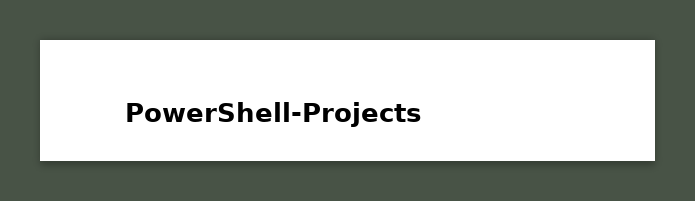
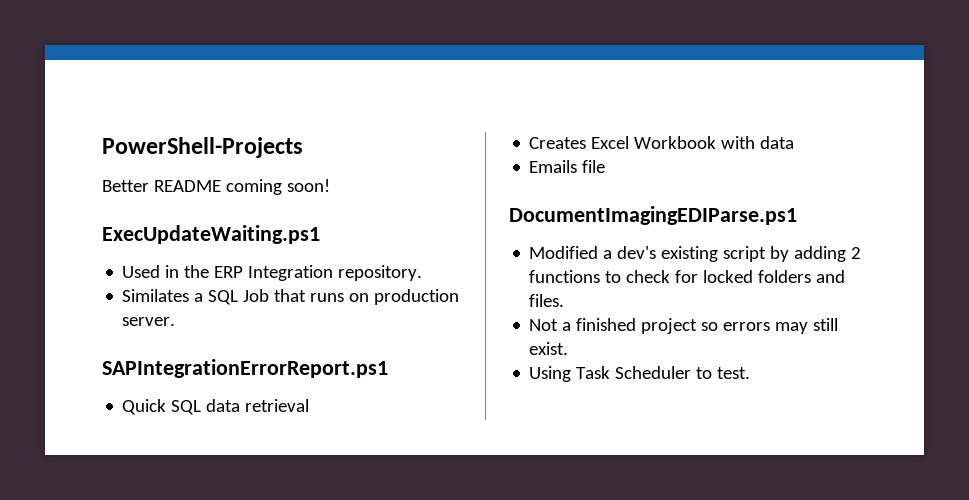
+ Better README coming soon!
+ ExecUpdateWaiting.ps1
+ Used in the ERP Integration repository.
+ Similates a SQL Job that runs on production server.
+ SAPIntegrationErrorReport.ps1
+ Quick SQL data retrieval
+ Creates Excel Workbook with data
+ Emails file
+ DocumentImagingEDIParse.ps1
+ Modified a dev's existing script by adding 2 functions to check for locked folders and files.
+ Not a finished project so errors may still exist.
+ Using Task Scheduler to test.

